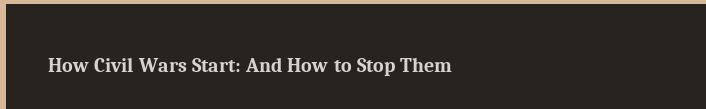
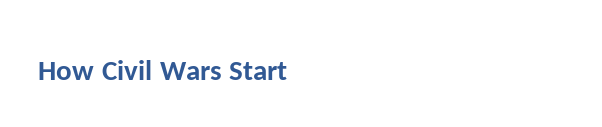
- How Civil Wars Start: And How to Stop Them
+ How Civil Wars Start

